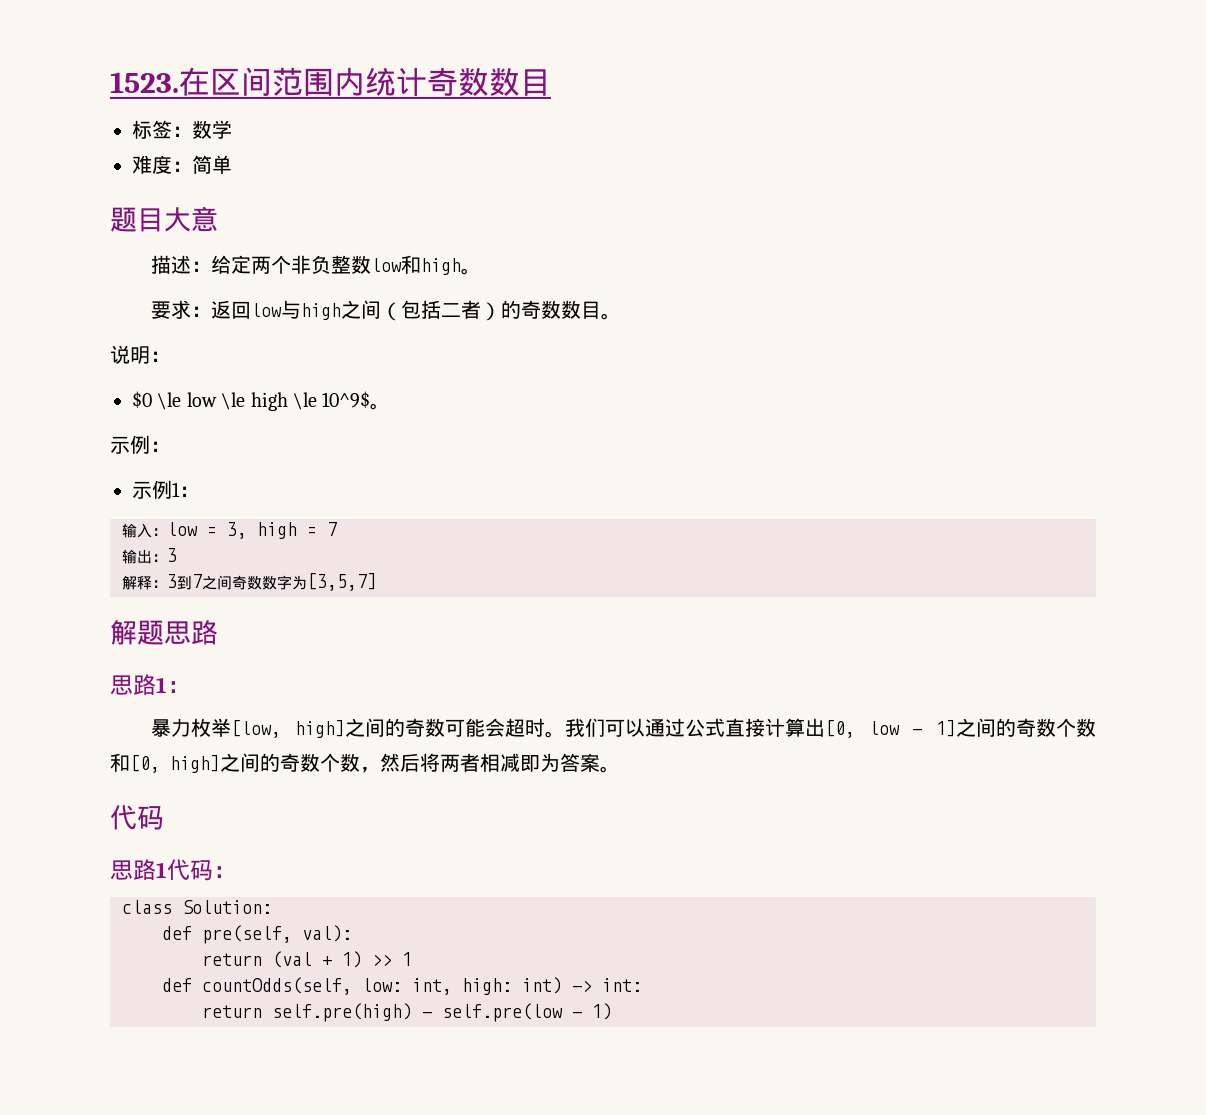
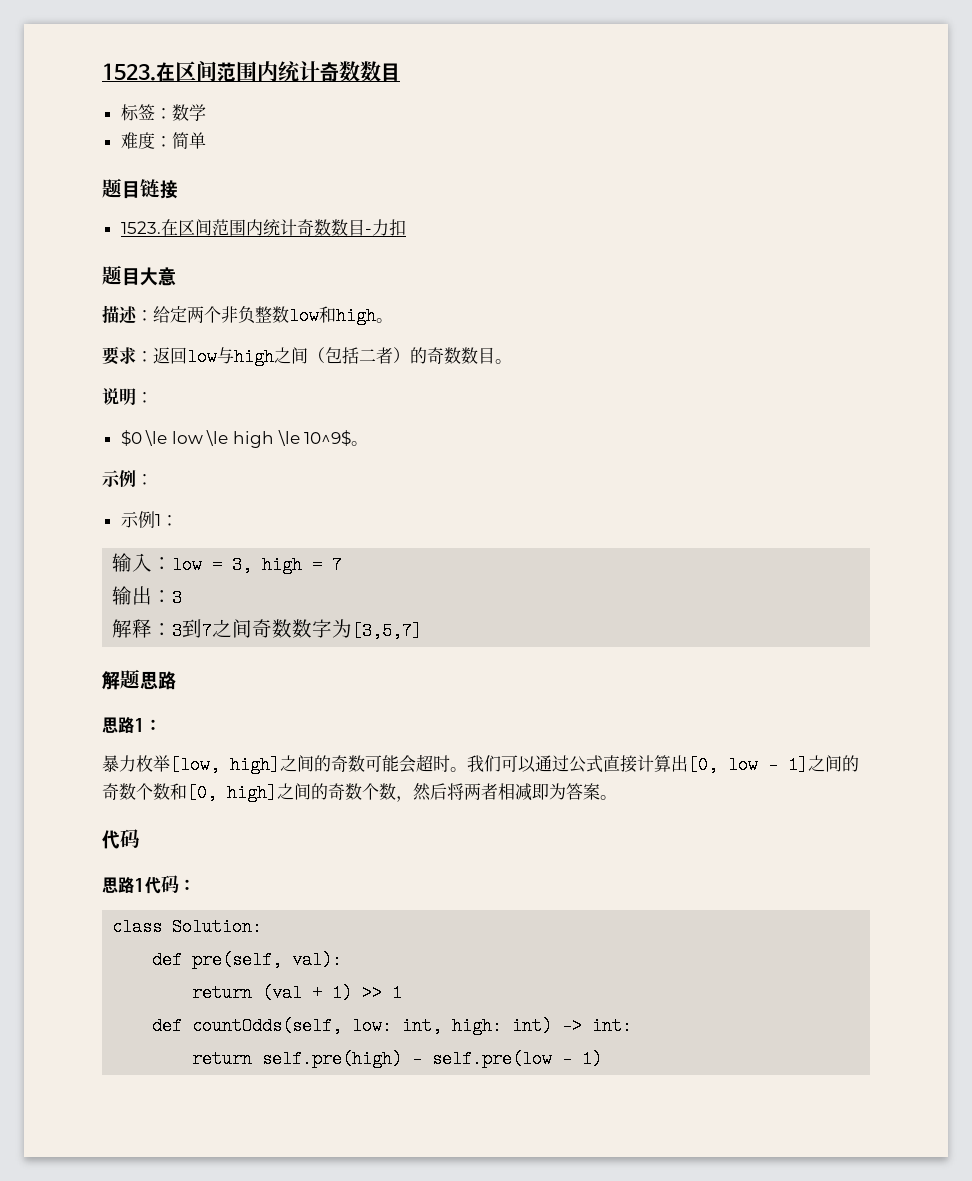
+ 题目链接
+ 1523.在区间范围内统计奇数数目-力扣

